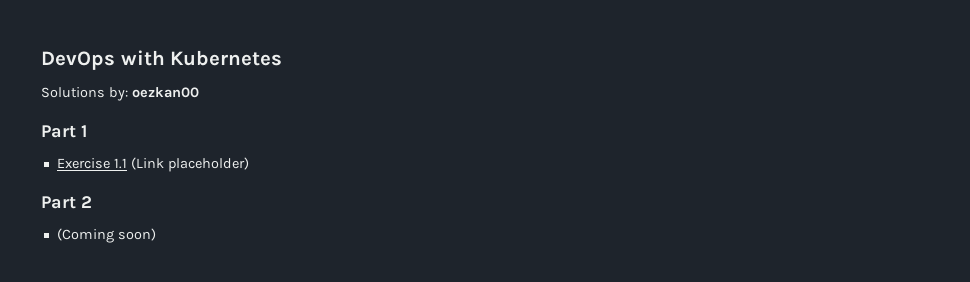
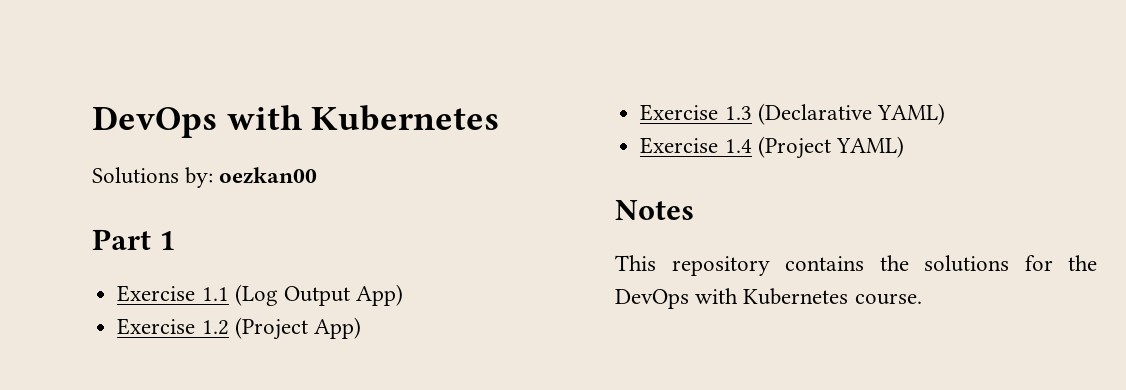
- Exercise 1.1 (Link placeholder)
- Part 2
- (Coming soon)
+ Exercise 1.1 (Log Output App)
+ Exercise 1.2 (Project App)
+ Exercise 1.3 (Declarative YAML)
+ Exercise 1.4 (Project YAML)
+ Notes
+ This repository contains the solutions for the DevOps with Kubernetes course.

